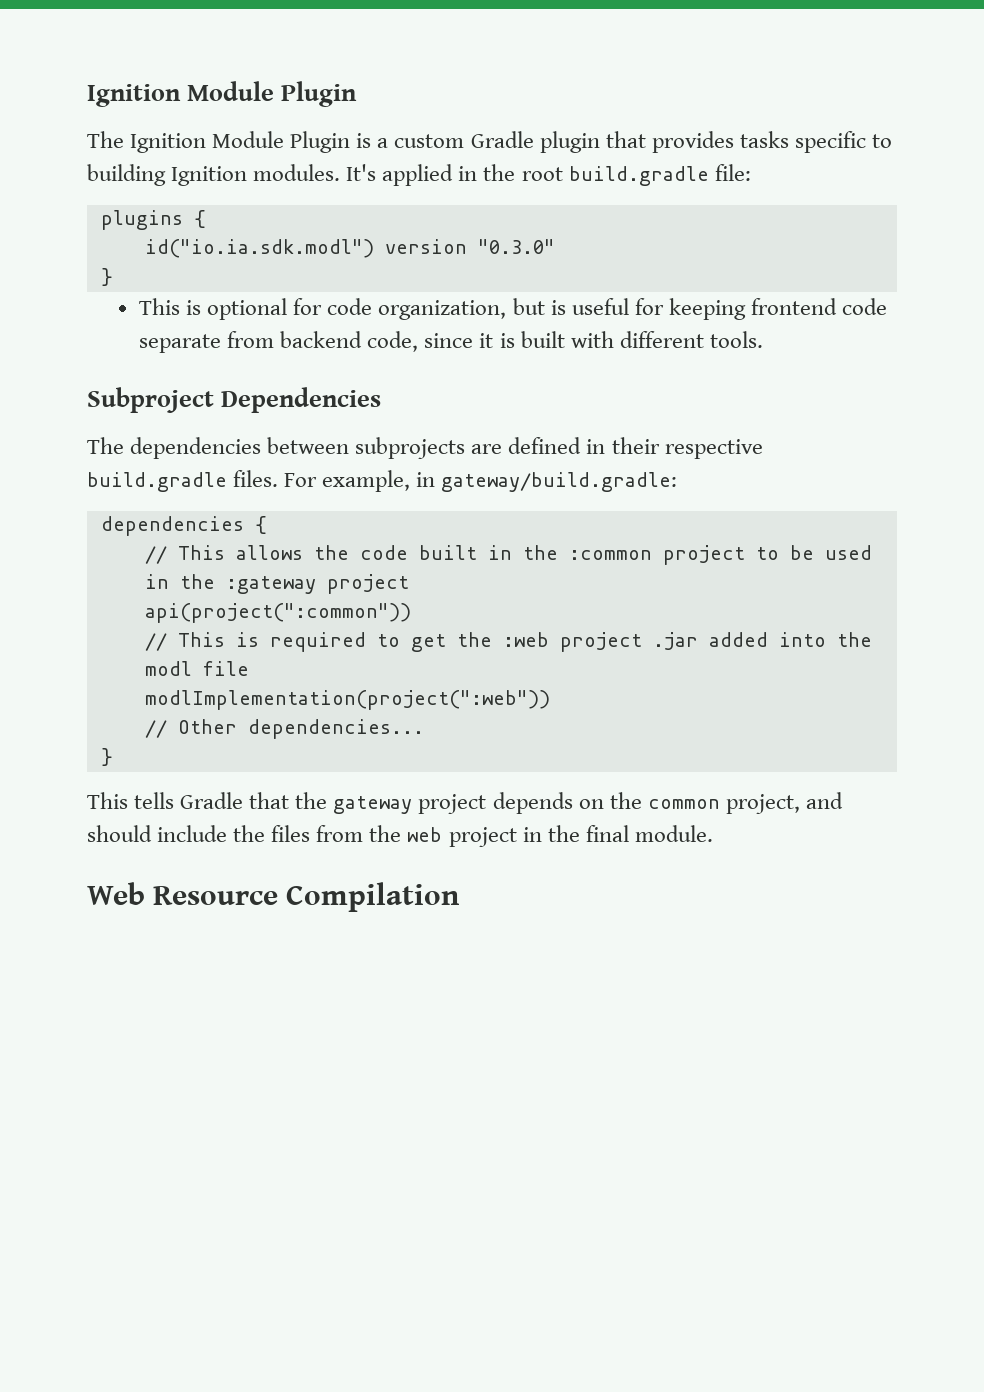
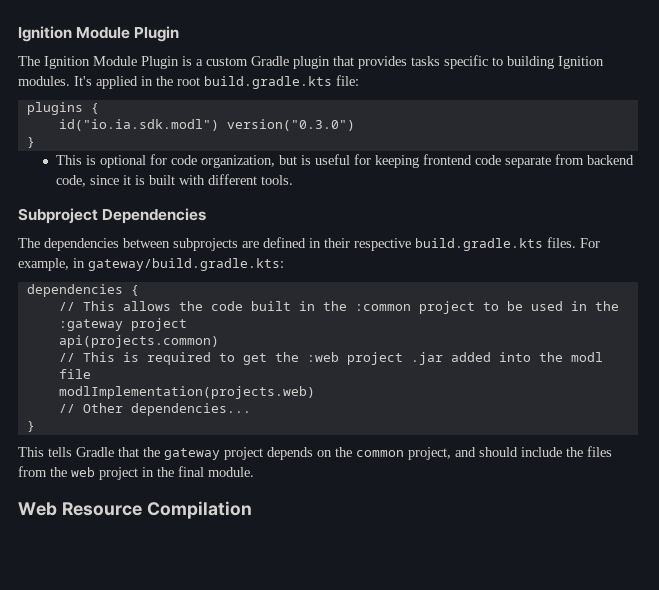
- It's applied in the root build.gradle file:
+ It's applied in the root build.gradle.kts file:
- id("io.ia.sdk.modl") version "0.3.0"
+ id("io.ia.sdk.modl") version("0.3.0")
- The dependencies between subprojects are defined in their respective build.gradle files.
+ The dependencies between subprojects are defined in their respective build.gradle.kts files.
- For example, in gateway/build.gradle:
+ For example, in gateway/build.gradle.kts:
- api(project(":common"))
+ api(projects.common)
- modlImplementation(project(":web"))
+ modlImplementation(projects.web)

